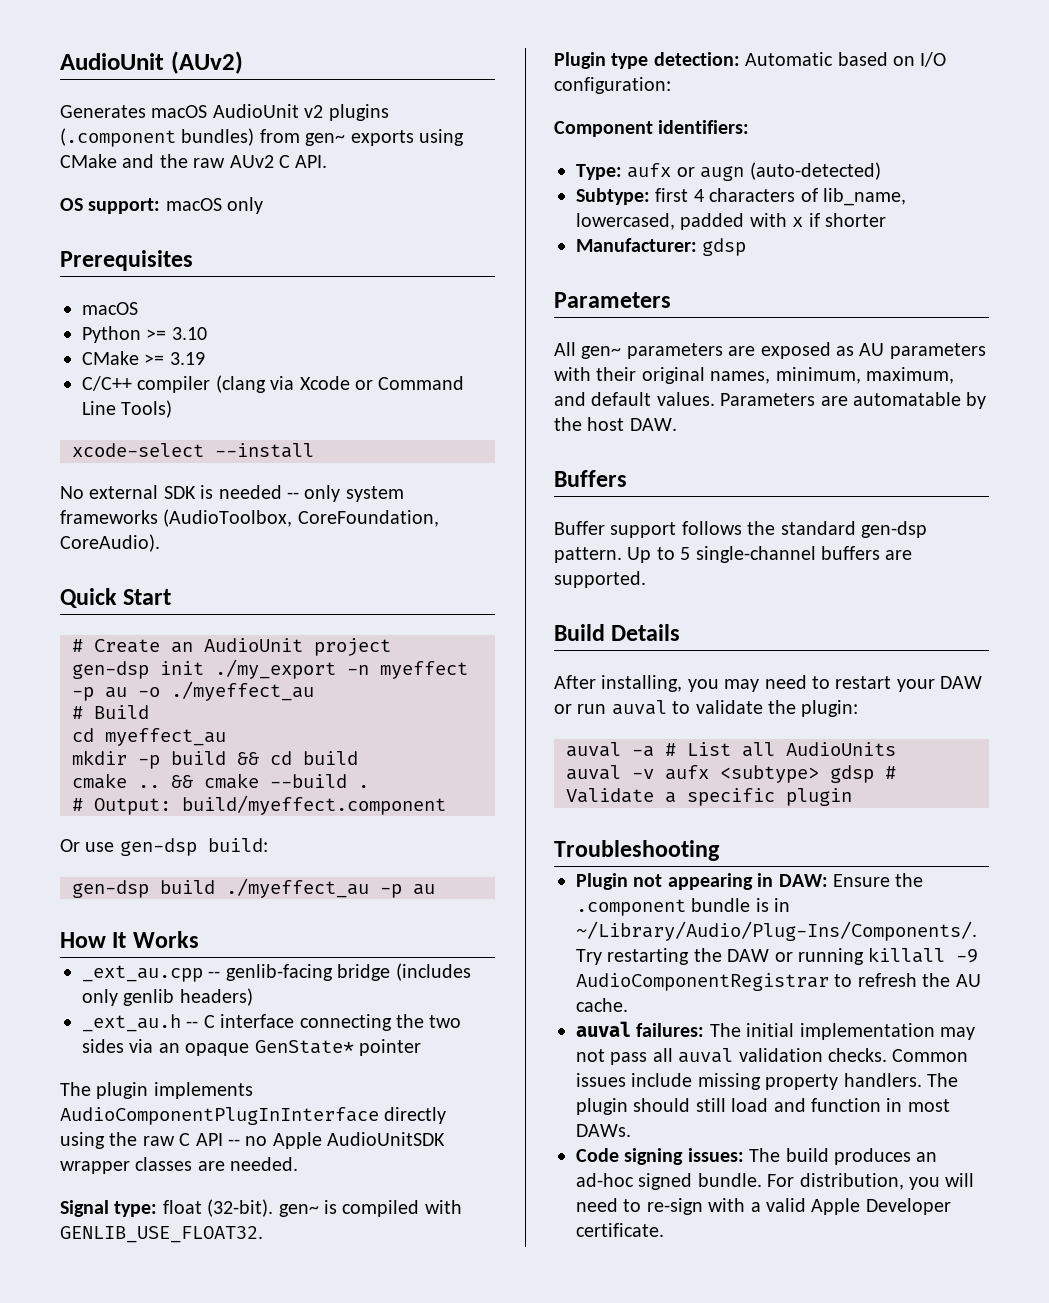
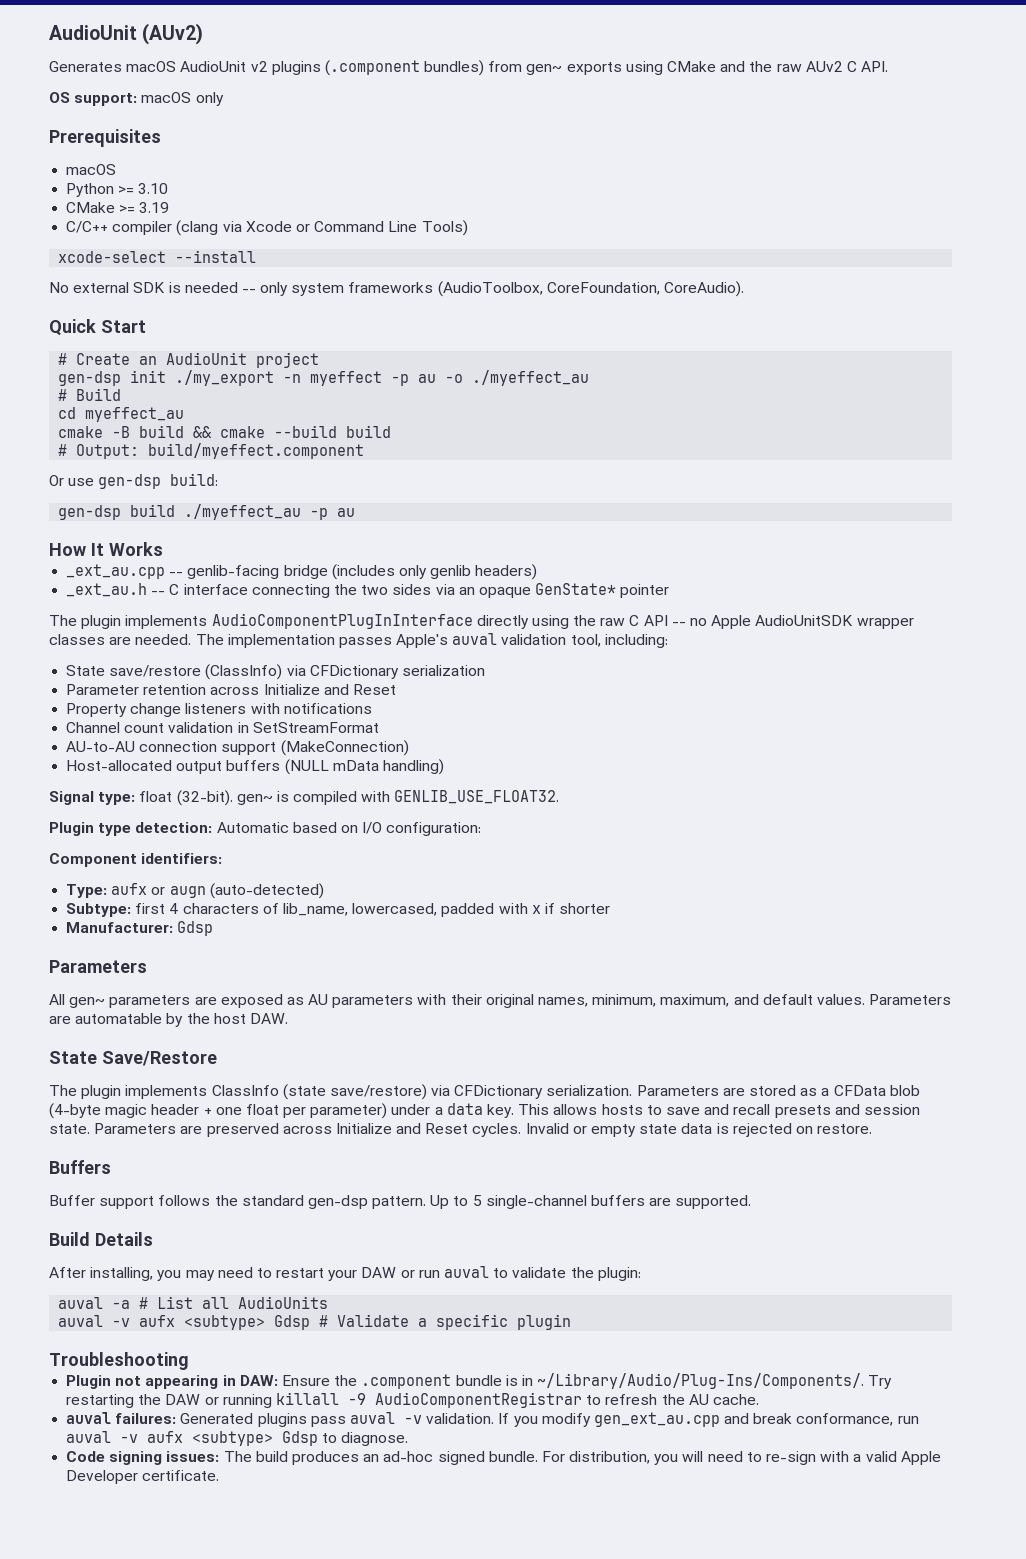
- mkdir -p build && cd build
- cmake .. && cmake --build .
+ cmake -B build && cmake --build build
+ The implementation passes Apple's auval validation tool, including:
+ State save/restore (ClassInfo) via CFDictionary serialization
+ Parameter retention across Initialize and Reset
+ Property change listeners with notifications
+ Channel count validation in SetStreamFormat
+ AU-to-AU connection support (MakeConnection)
+ Host-allocated output buffers (NULL mData handling)
- Manufacturer: gdsp
+ Manufacturer: Gdsp
+ State Save/Restore
+ The plugin implements ClassInfo (state save/restore) via CFDictionary serialization. Parameters are stored as a CFData blob (4-byte magic header + one float per parameter) under a data key. This allows hosts to save and recall presets and session state. Parameters are preserved across Initialize and Reset cycles. Invalid or empty state data is rejected on restore.
- auval -v aufx <subtype> gdsp # Validate a specific plugin
+ auval -v aufx <subtype> Gdsp # Validate a specific plugin
- auval failures: The initial implementation may not pass all auval validation checks. Common issues include missing property handlers. The plugin should still load and function in most DAWs.
+ auval failures: Generated plugins pass auval -v validation. If you modify gen_ext_au.cpp and break conformance, run auval -v aufx <subtype> Gdsp to diagnose.

